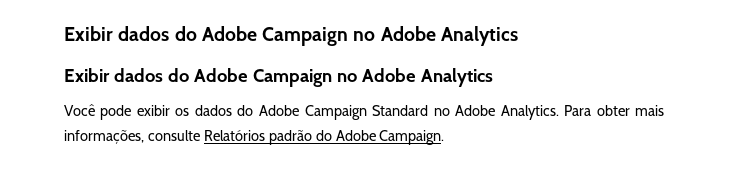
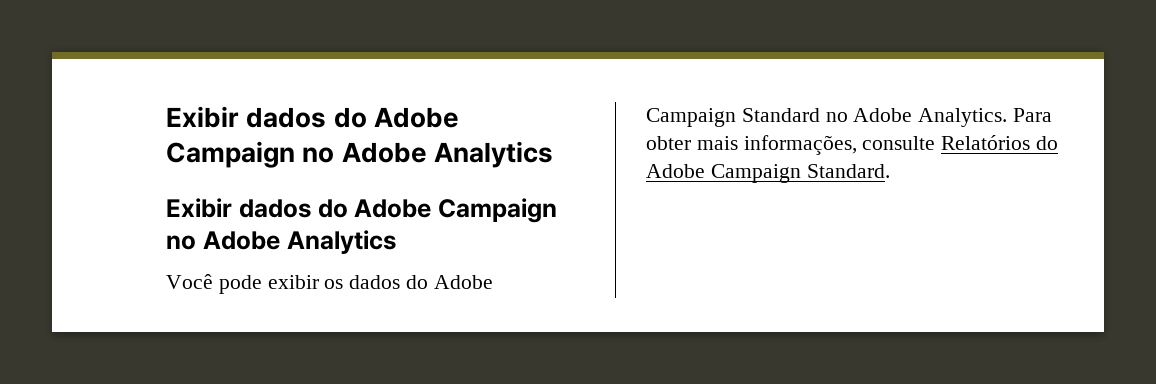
- Para obter mais informações, consulte Relatórios padrão do Adobe Campaign.
+ Para obter mais informações, consulte Relatórios do Adobe Campaign Standard.

